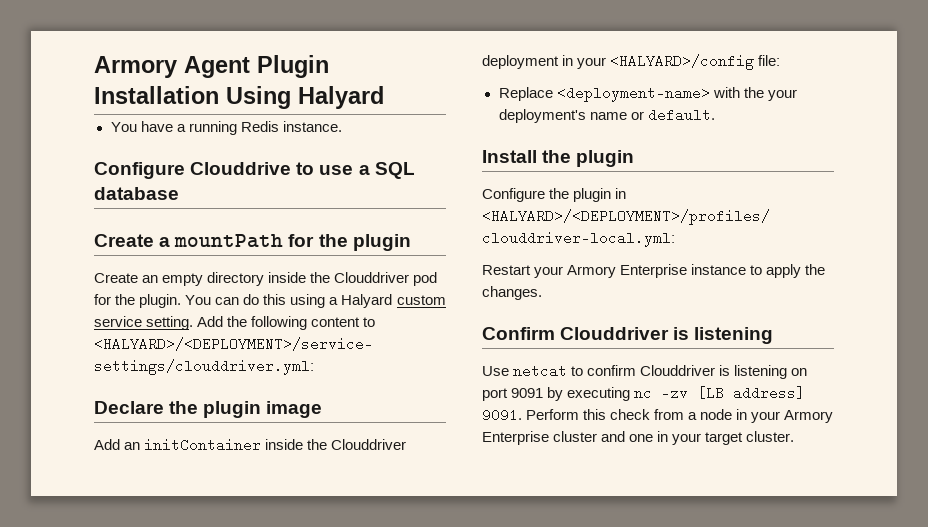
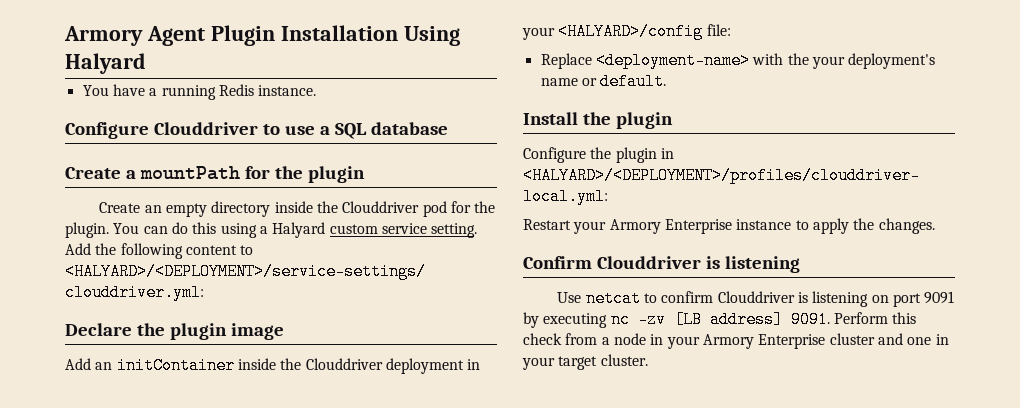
- Configure Clouddrive to use a SQL database
+ Configure Clouddriver to use a SQL database

